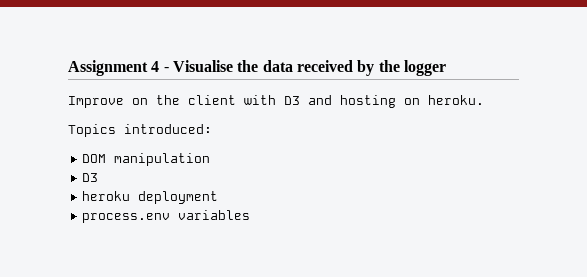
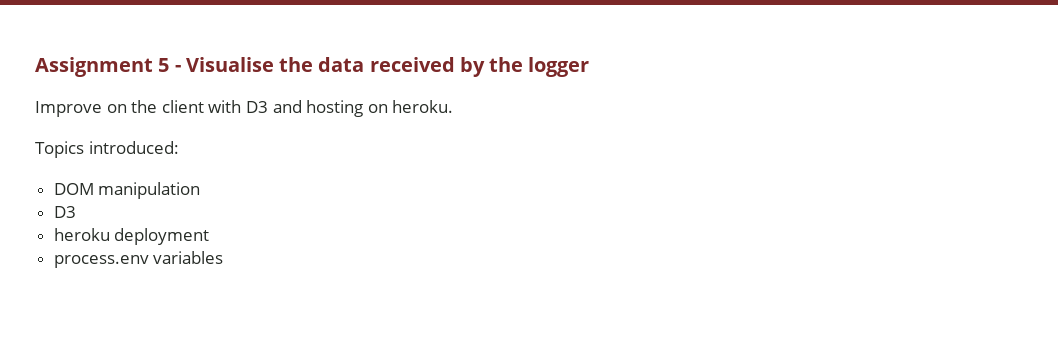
- Assignment 4 - Visualise the data received by the logger
+ Assignment 5 - Visualise the data received by the logger

